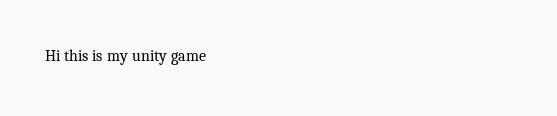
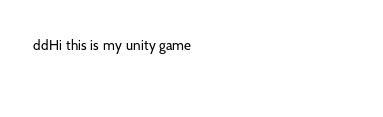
- Hi this is my unity game
+ ddHi this is my unity game

